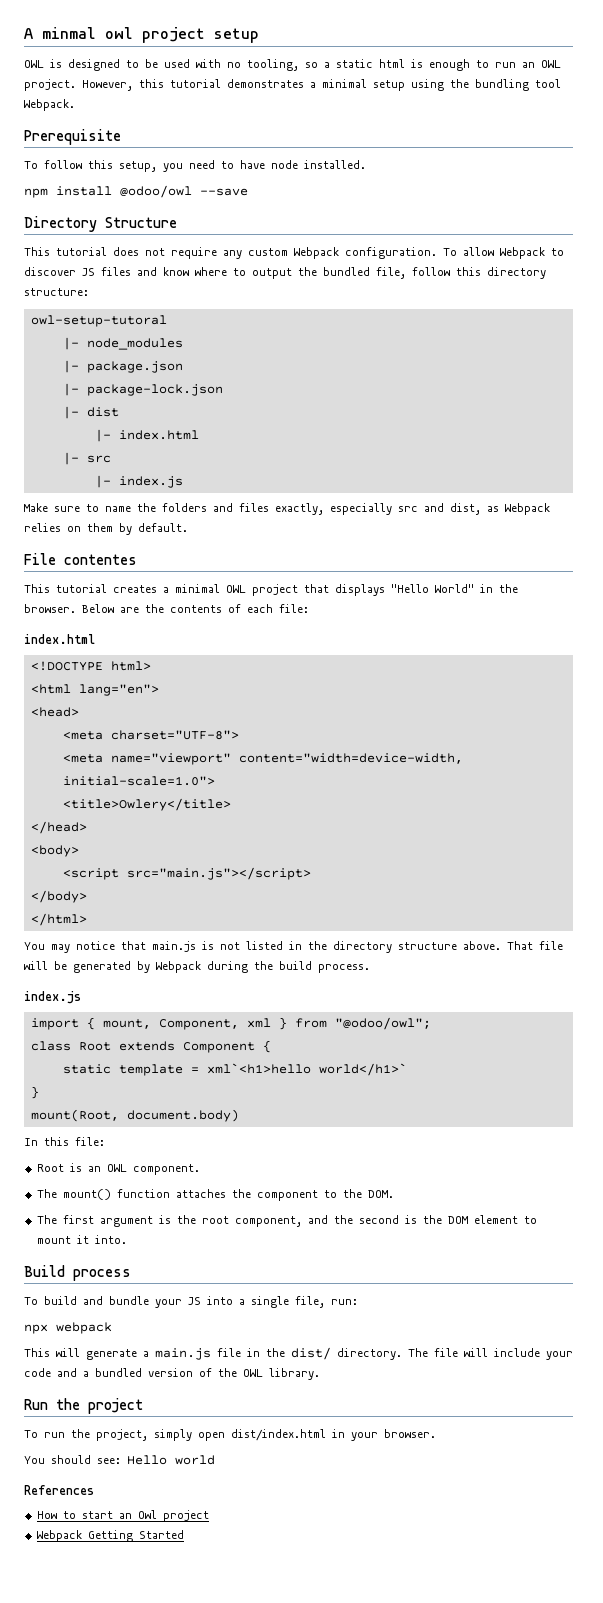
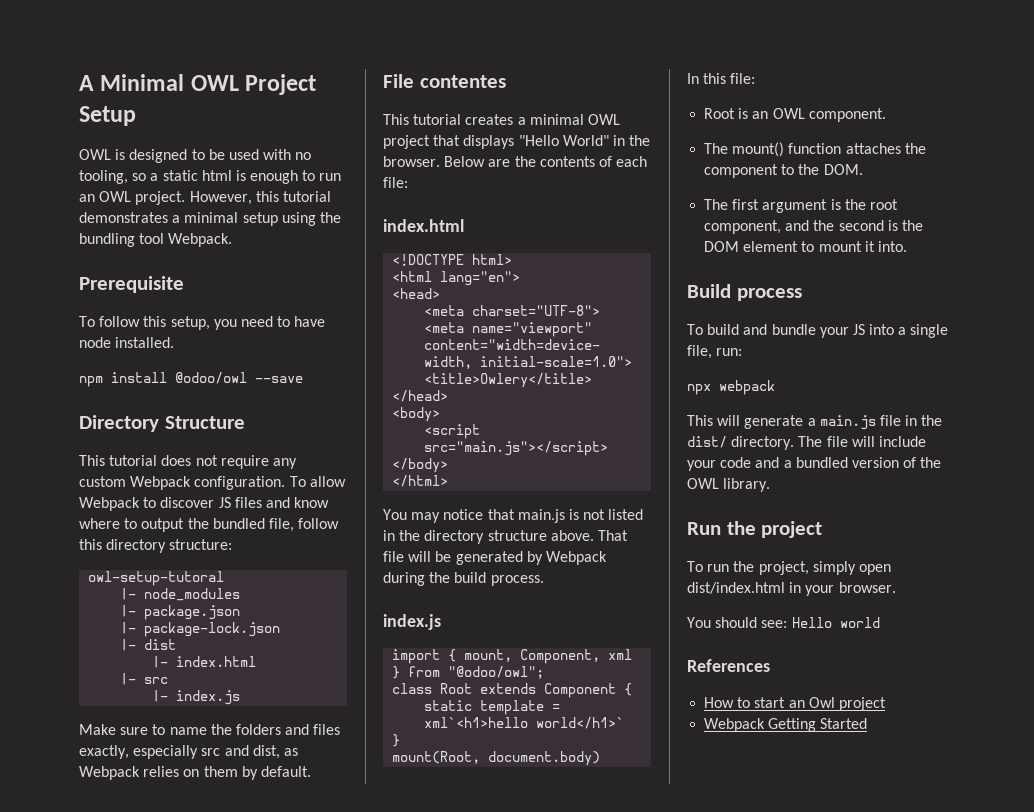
- A minmal owl project setup
+ A Minimal OWL Project Setup

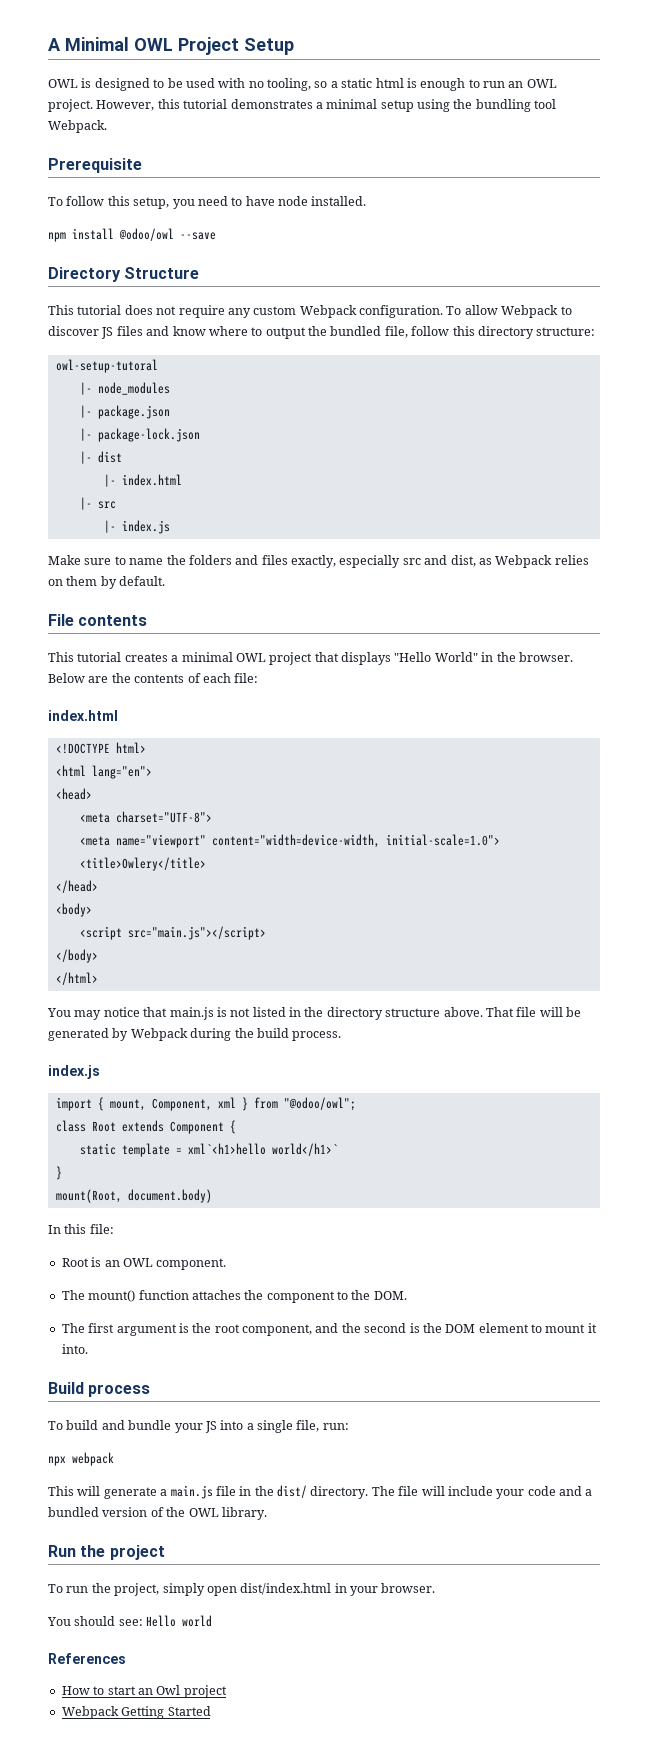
- File contentes
+ File contents

